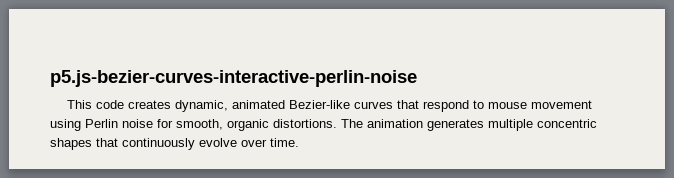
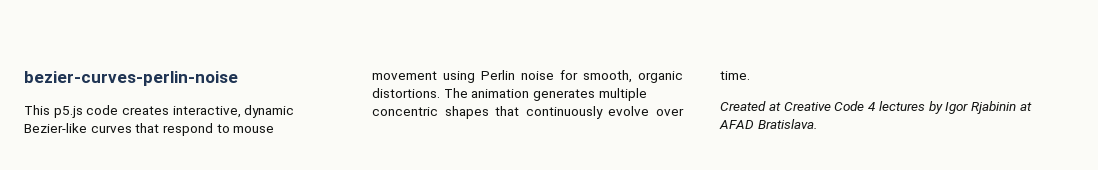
- p5.js-bezier-curves-interactive-perlin-noise
+ bezier-curves-perlin-noise
- This code creates dynamic, animated Bezier-like curves that respond to mouse movement using Perlin noise for smooth, organic distortions.
+ This p5.js code creates interactive, dynamic Bezier-like curves that respond to mouse movement using Perlin noise for smooth, organic distortions.
+ Created at Creative Code 4 lectures by Igor Rjabinin at AFAD Bratislava.

